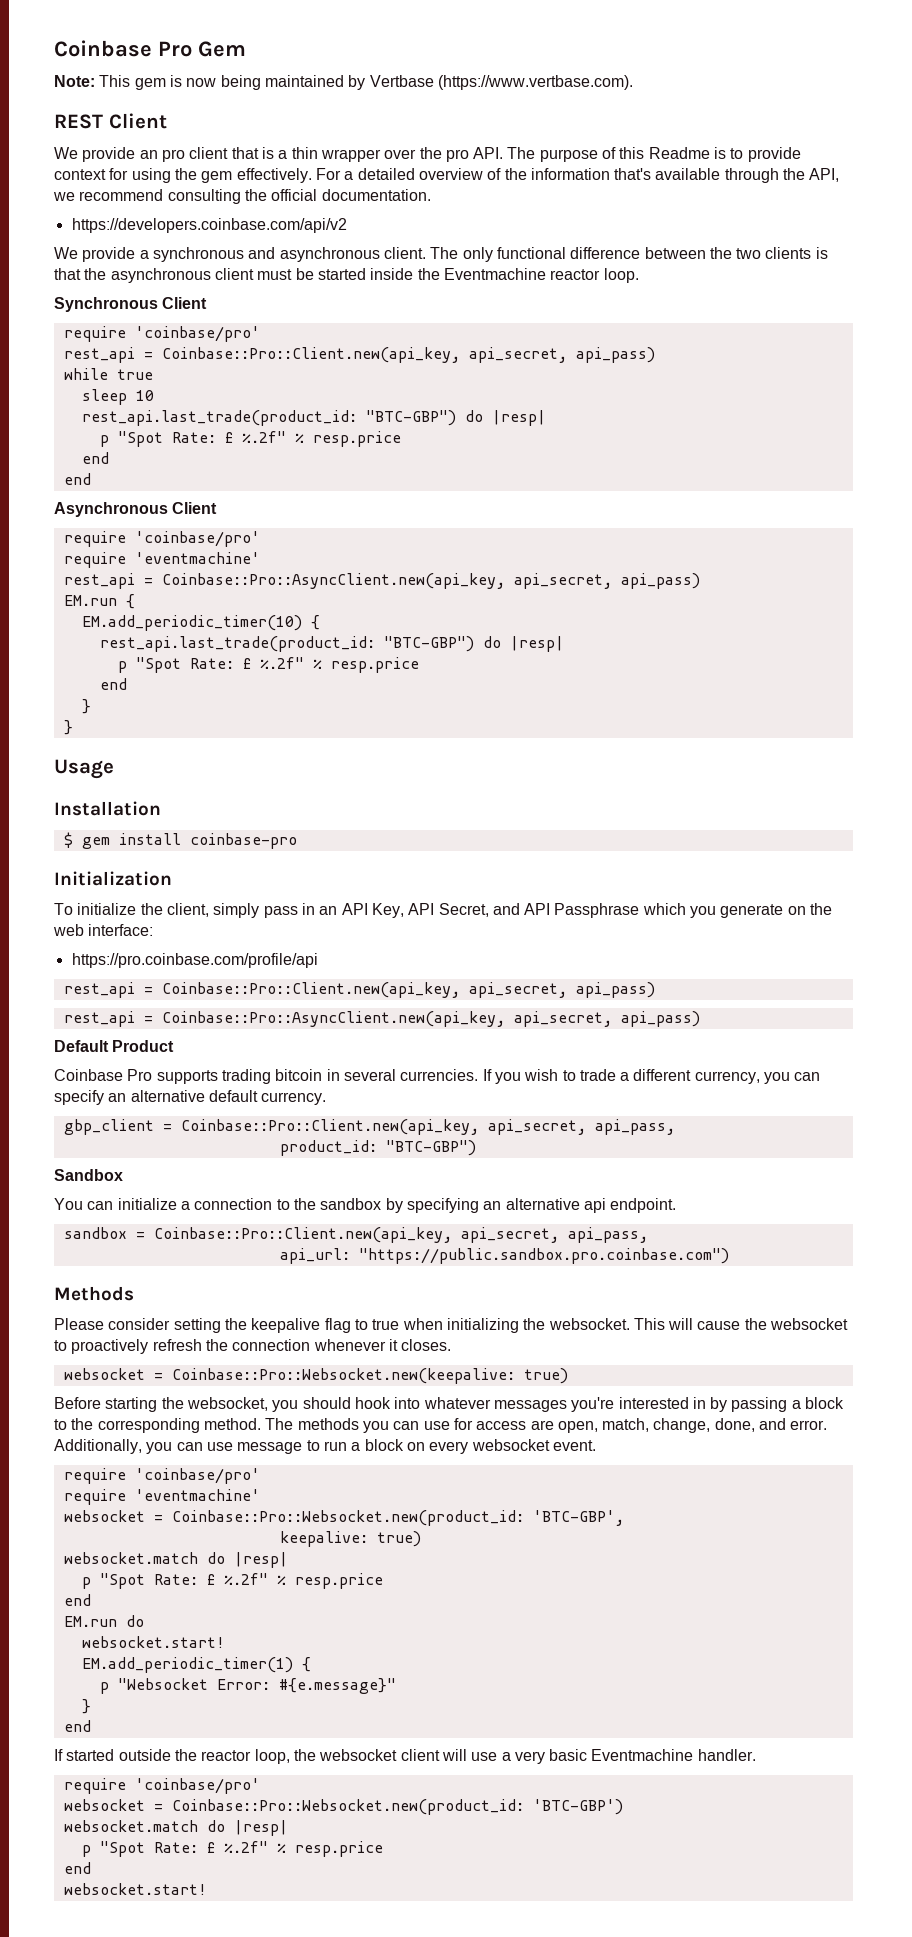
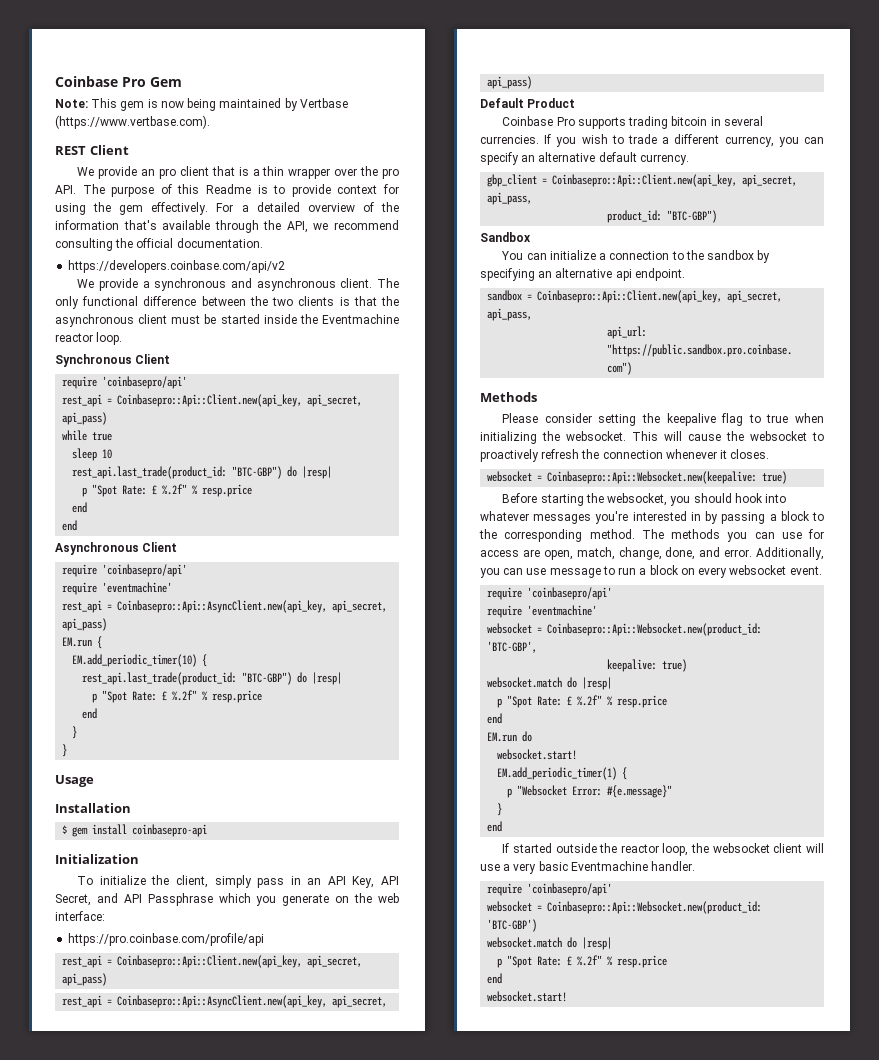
  Synchronous Client
- require 'coinbase/pro'
- rest_api = Coinbase::Pro::Client.new(api_key, api_secret, api_pass)
+ require 'coinbasepro/api'
+ rest_api = Coinbasepro::Api::Client.new(api_key, api_secret, api_pass)
  Asynchronous Client
- require 'coinbase/pro'
+ require 'coinbasepro/api'
  require 'eventmachine'
- rest_api = Coinbase::Pro::AsyncClient.new(api_key, api_secret, api_pass)
+ rest_api = Coinbasepro::Api::AsyncClient.new(api_key, api_secret, api_pass)
- $ gem install coinbase-pro
+ $ gem install coinbasepro-api
  https://pro.coinbase.com/profile/api
- rest_api = Coinbase::Pro::Client.new(api_key, api_secret, api_pass)
- rest_api = Coinbase::Pro::AsyncClient.new(api_key, api_secret, api_pass)
+ rest_api = Coinbasepro::Api::Client.new(api_key, api_secret, api_pass)
+ rest_api = Coinbasepro::Api::AsyncClient.new(api_key, api_secret, api_pass)
- gbp_client = Coinbase::Pro::Client.new(api_key, api_secret, api_pass,
+ gbp_client = Coinbasepro::Api::Client.new(api_key, api_secret, api_pass,
- sandbox = Coinbase::Pro::Client.new(api_key, api_secret, api_pass,
+ sandbox = Coinbasepro::Api::Client.new(api_key, api_secret, api_pass,
- websocket = Coinbase::Pro::Websocket.new(keepalive: true)
+ websocket = Coinbasepro::Api::Websocket.new(keepalive: true)
  Additionally, you can use message to run a block on every websocket event.
- require 'coinbase/pro'
+ require 'coinbasepro/api'
- websocket = Coinbase::Pro::Websocket.new(product_id: 'BTC-GBP',
+ websocket = Coinbasepro::Api::Websocket.new(product_id: 'BTC-GBP',
  If started outside the reactor loop, the websocket client will use a very basic Eventmachine handler.
- require 'coinbase/pro'
- websocket = Coinbase::Pro::Websocket.new(product_id: 'BTC-GBP')
+ require 'coinbasepro/api'
+ websocket = Coinbasepro::Api::Websocket.new(product_id: 'BTC-GBP')

